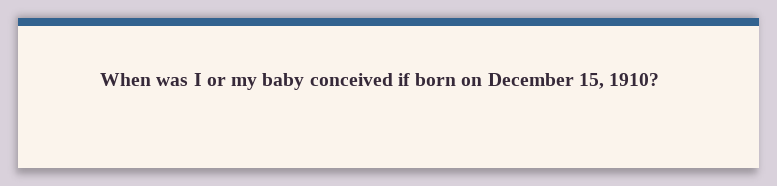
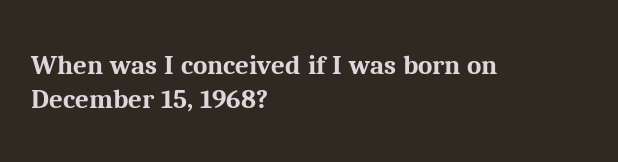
- When was I or my baby conceived if born on December 15, 1910?
+ When was I conceived if I was born on December 15, 1968?

